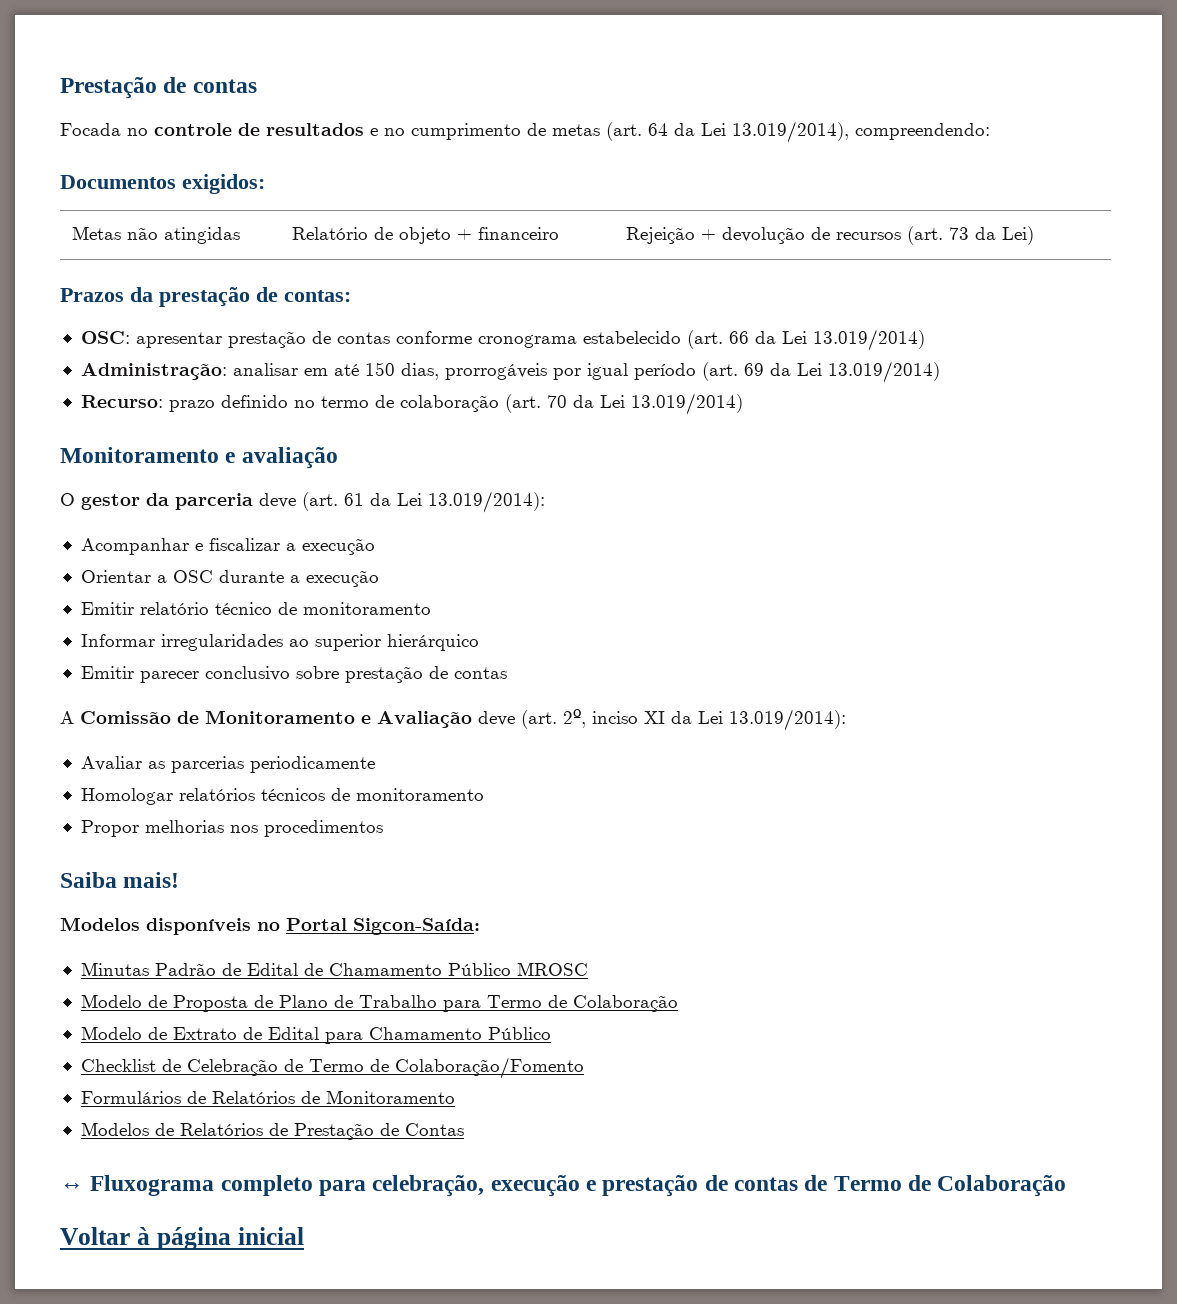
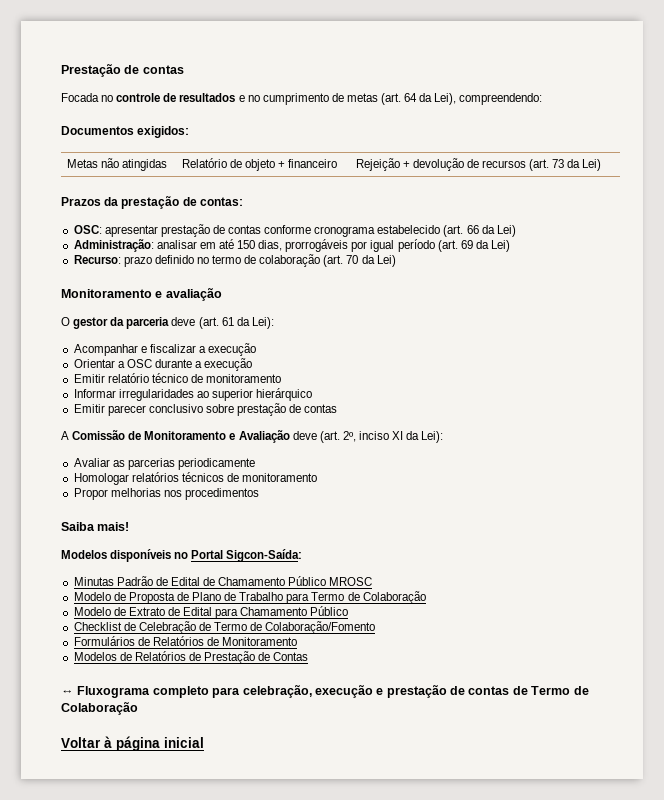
- Focada no controle de resultados e no cumprimento de metas (art. 64 da Lei 13.019/2014), compreendendo:
+ Focada no controle de resultados e no cumprimento de metas (art. 64 da Lei), compreendendo:
- OSC: apresentar prestação de contas conforme cronograma estabelecido (art. 66 da Lei 13.019/2014)
+ OSC: apresentar prestação de contas conforme cronograma estabelecido (art. 66 da Lei)
- Administração: analisar em até 150 dias, prorrogáveis por igual período (art. 69 da Lei 13.019/2014)
+ Administração: analisar em até 150 dias, prorrogáveis por igual período (art. 69 da Lei)
- Recurso: prazo definido no termo de colaboração (art. 70 da Lei 13.019/2014)
+ Recurso: prazo definido no termo de colaboração (art. 70 da Lei)
- O gestor da parceria deve (art. 61 da Lei 13.019/2014):
+ O gestor da parceria deve (art. 61 da Lei):
- A Comissão de Monitoramento e Avaliação deve (art. 2º, inciso XI da Lei 13.019/2014):
+ A Comissão de Monitoramento e Avaliação deve (art. 2º, inciso XI da Lei):

